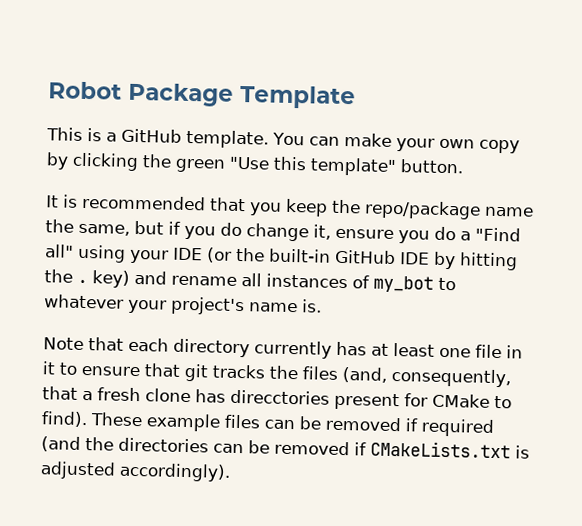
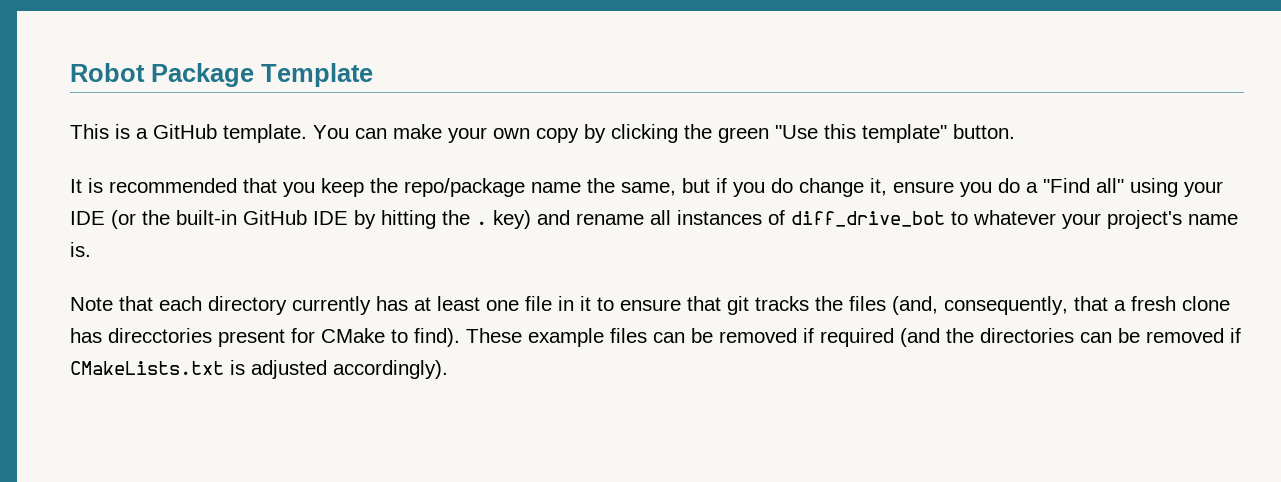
- It is recommended that you keep the repo/package name the same, but if you do change it, ensure you do a "Find all" using your IDE (or the built-in GitHub IDE by hitting the . key) and rename all instances of my_bot to whatever your project's name is.
+ It is recommended that you keep the repo/package name the same, but if you do change it, ensure you do a "Find all" using your IDE (or the built-in GitHub IDE by hitting the . key) and rename all instances of diff_drive_bot to whatever your project's name is.

